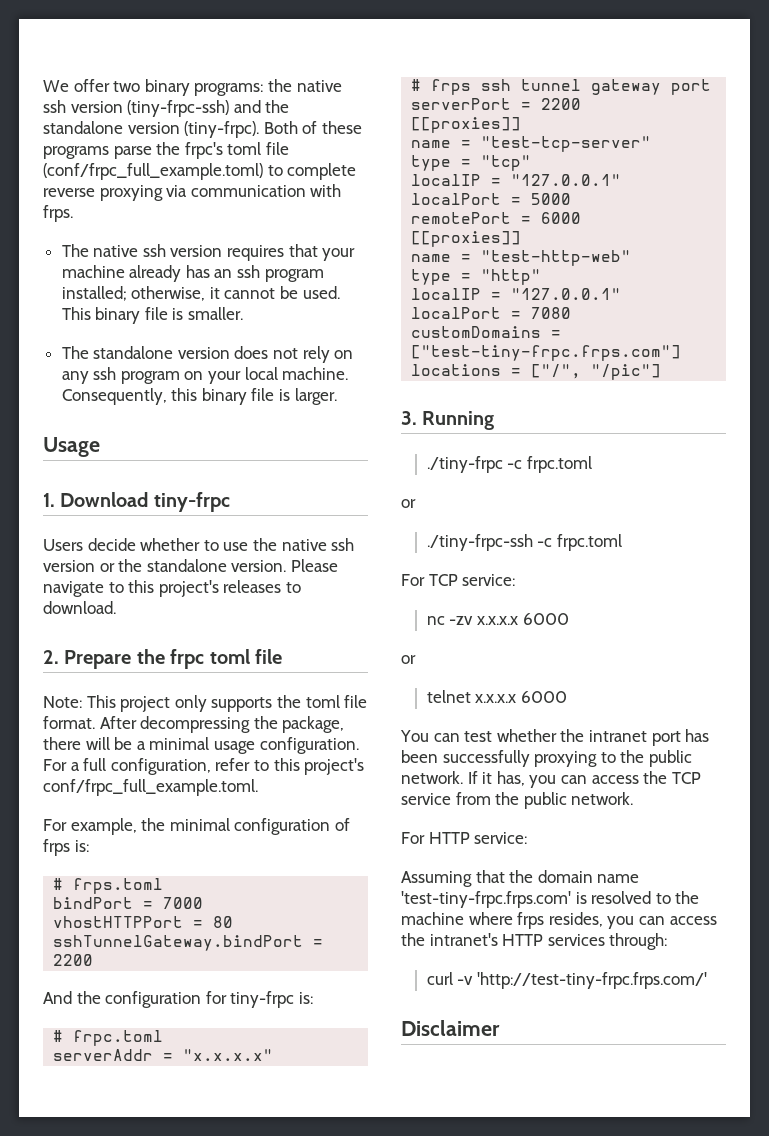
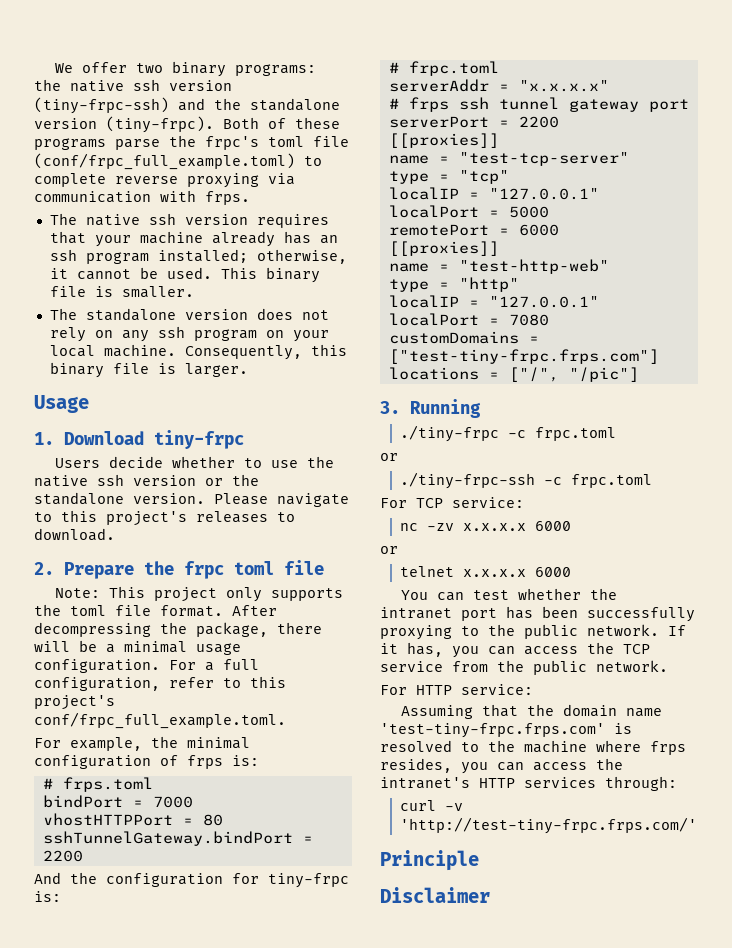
+ Principle

